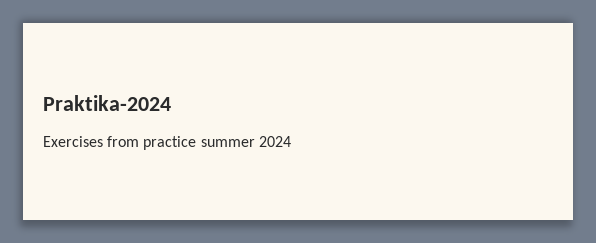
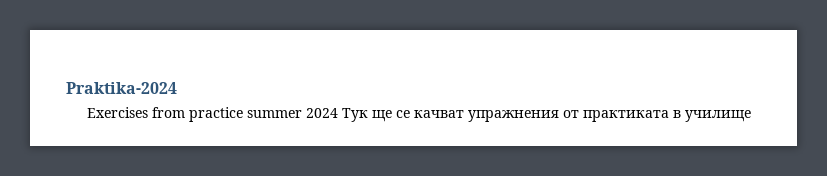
- Exercises from practice summer 2024
+ Exercises from practice summer 2024 Тук ще се качват упражнения от практиката в училище

